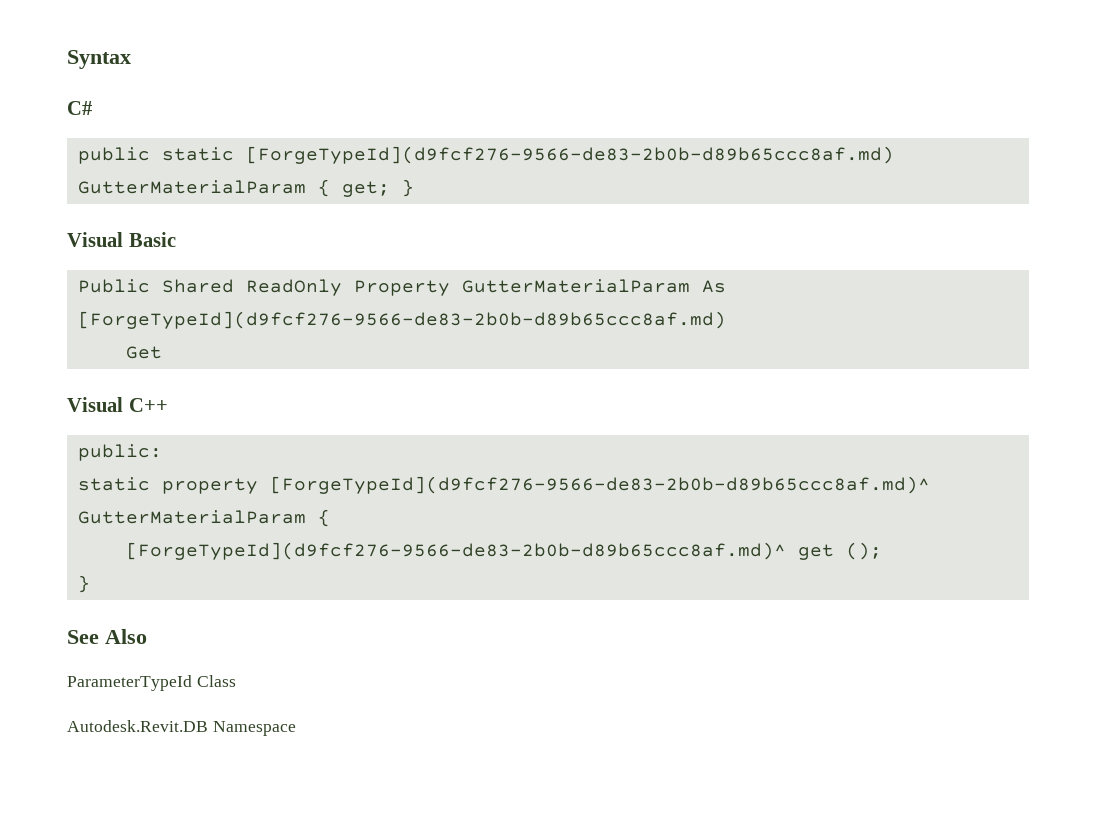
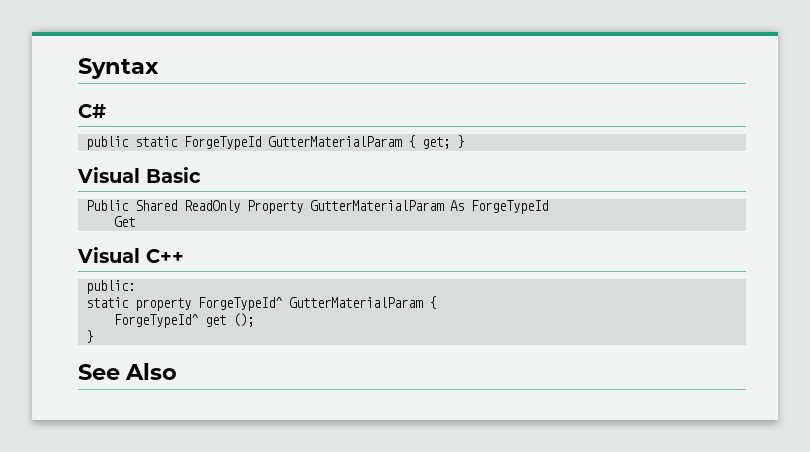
- public static [ForgeTypeId](d9fcf276-9566-de83-2b0b-d89b65ccc8af.md) GutterMaterialParam { get; }
+ public static ForgeTypeId GutterMaterialParam { get; }
- Public Shared ReadOnly Property GutterMaterialParam As [ForgeTypeId](d9fcf276-9566-de83-2b0b-d89b65ccc8af.md)
+ Public Shared ReadOnly Property GutterMaterialParam As ForgeTypeId
- static property [ForgeTypeId](d9fcf276-9566-de83-2b0b-d89b65ccc8af.md)^ GutterMaterialParam {
+ static property ForgeTypeId^ GutterMaterialParam {
- [ForgeTypeId](d9fcf276-9566-de83-2b0b-d89b65ccc8af.md)^ get ();
+ ForgeTypeId^ get ();
- ParameterTypeId Class
- Autodesk.Revit.DB Namespace

